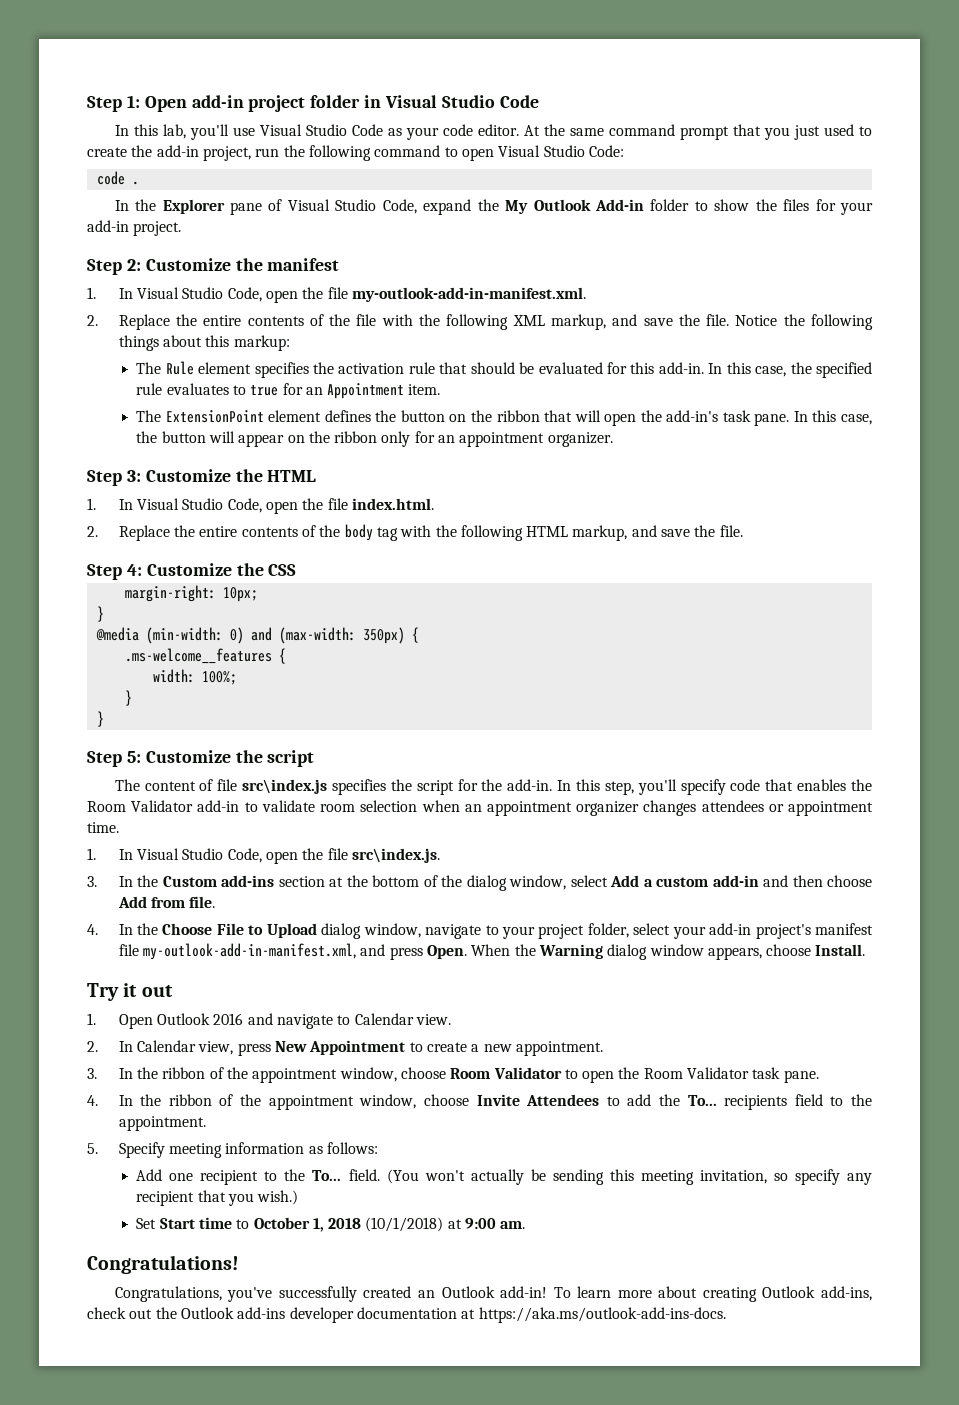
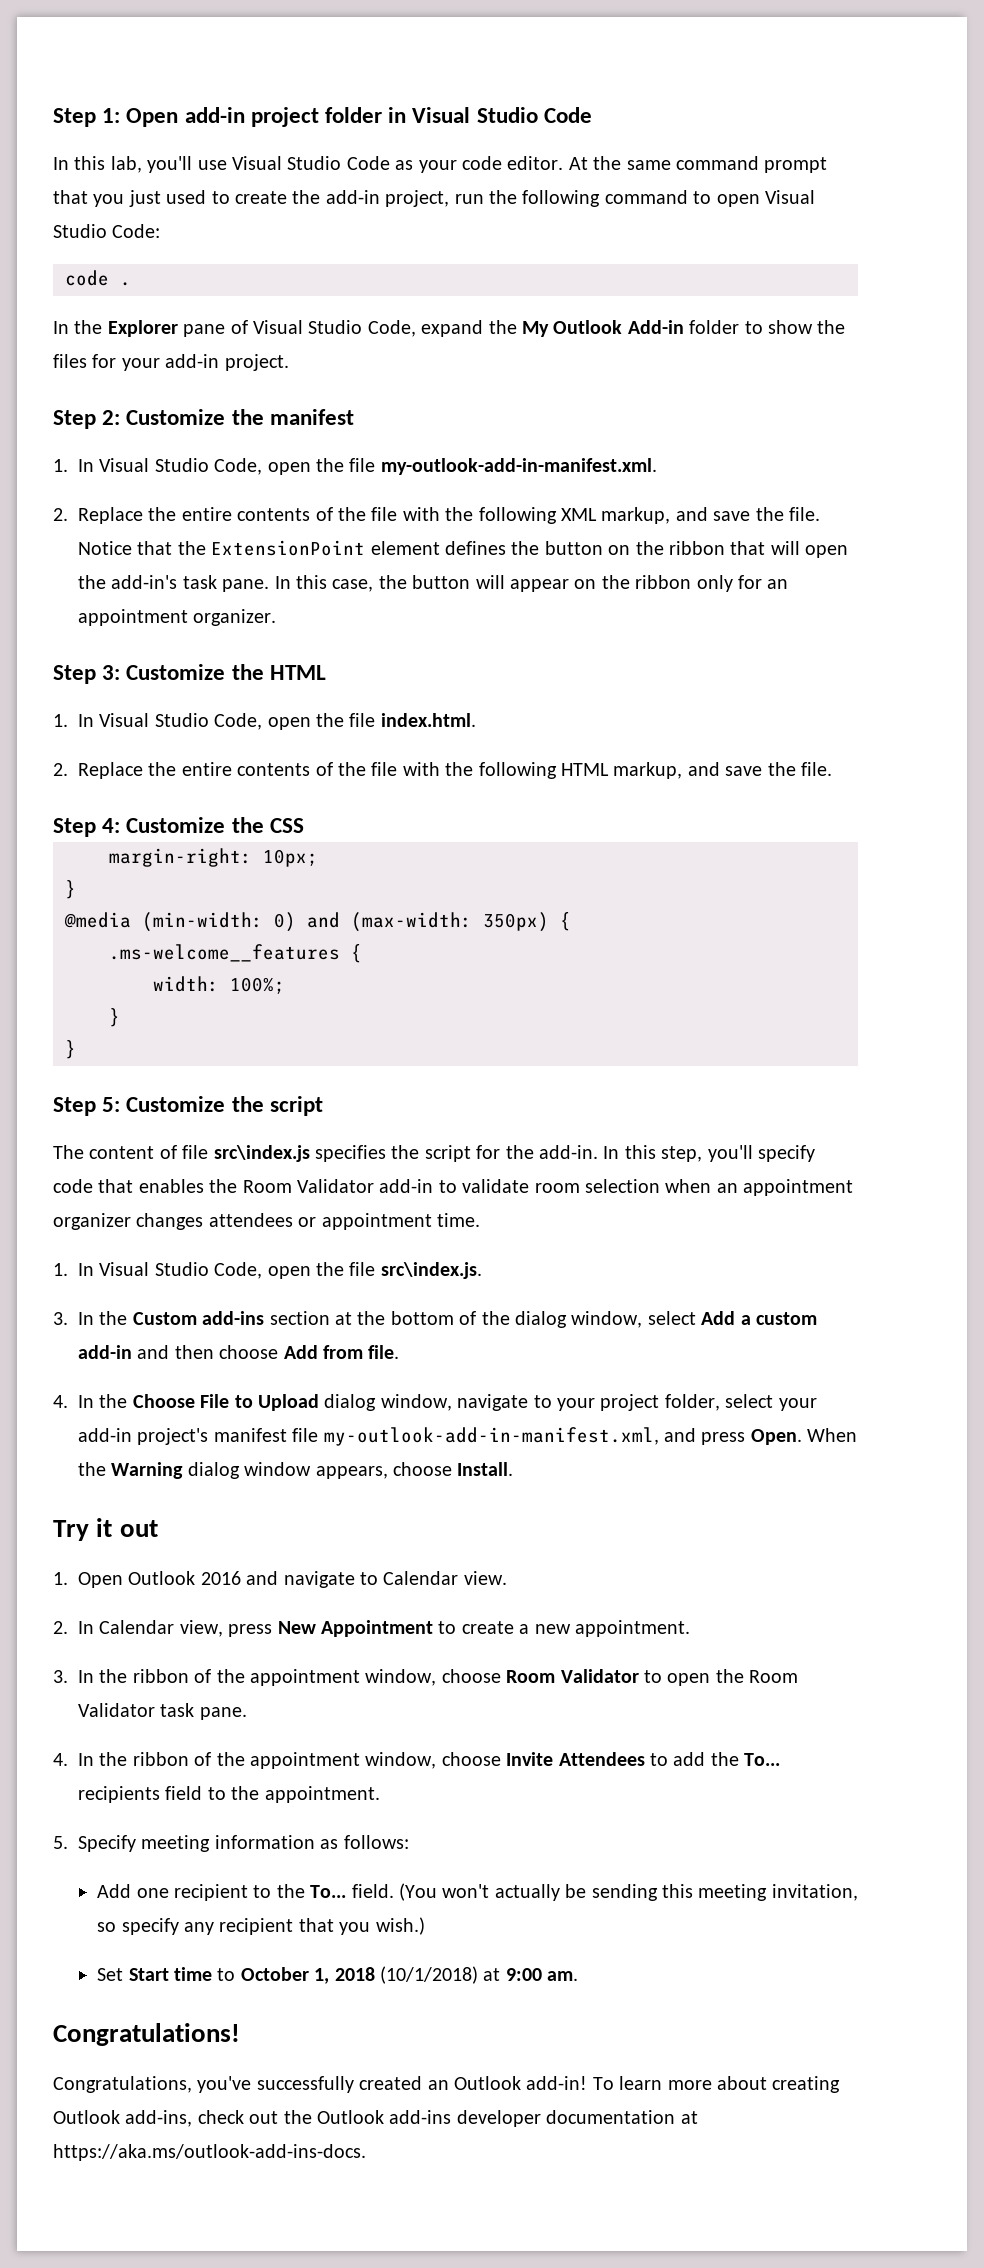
- Notice the following things about this markup:
- The Rule element specifies the activation rule that should be evaluated for this add-in. In this case, the specified rule evaluates to true for an Appointment item.
- The ExtensionPoint element defines the button on the ribbon that will open the add-in's task pane.
+ Notice that the ExtensionPoint element defines the button on the ribbon that will open the add-in's task pane.
- 2. Replace the entire contents of the body tag with the following HTML markup, and save the file.
+ 2. Replace the entire contents of the file with the following HTML markup, and save the file.

